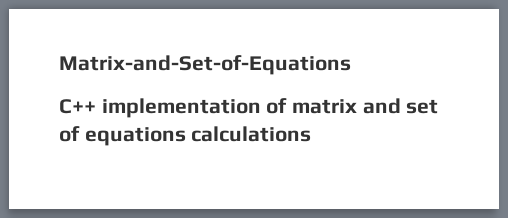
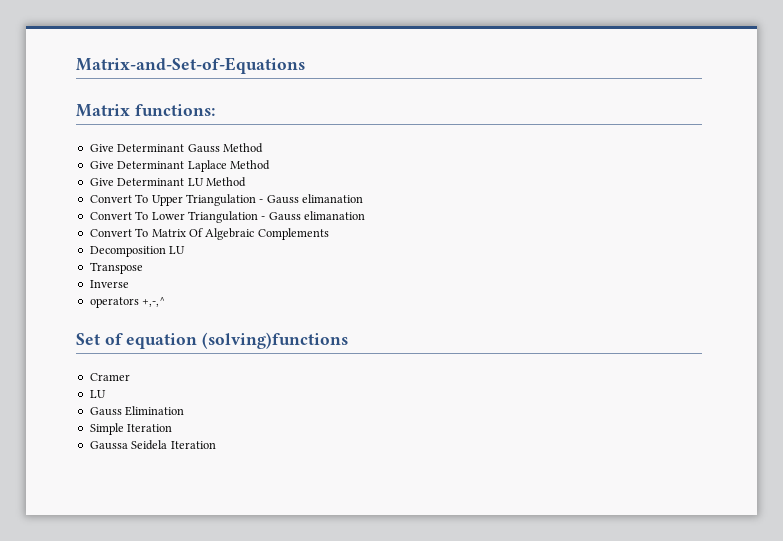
- C++ implementation of matrix and set of equations calculations
+ Matrix functions:
+ Give Determinant Gauss Method
+ Give Determinant Laplace Method
+ Give Determinant LU Method
+ Convert To Upper Triangulation - Gauss elimanation
+ Convert To Lower Triangulation - Gauss elimanation
+ Convert To Matrix Of Algebraic Complements
+ Decomposition LU
+ Transpose
+ Inverse
+ operators +,-,^
+ Set of equation (solving)functions
+ Cramer
+ LU
+ Gauss Elimination
+ Simple Iteration
+ Gaussa Seidela Iteration

